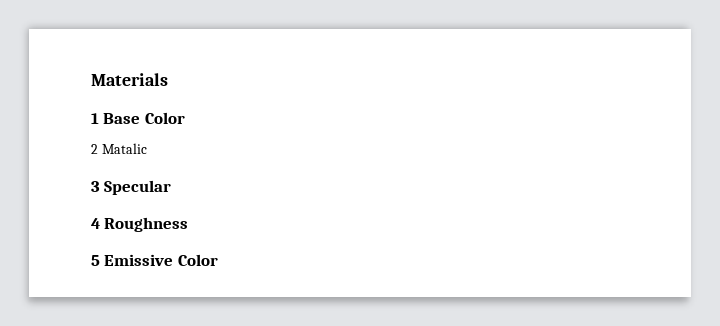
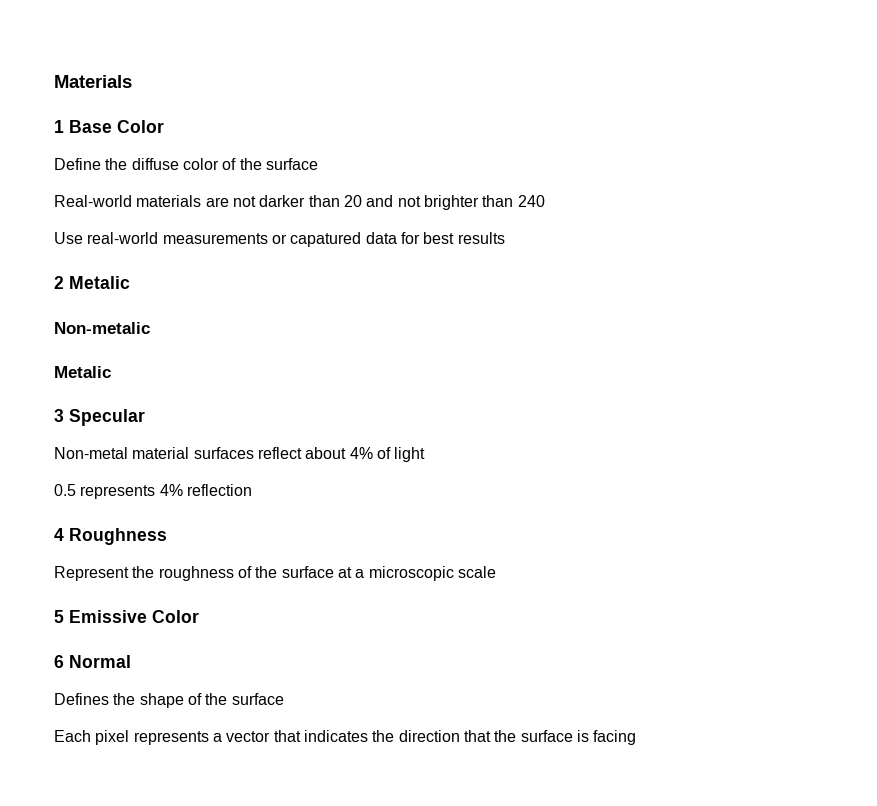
- 2 Matalic
+ Define the diffuse color of the surface
+ Real-world materials are not darker than 20 and not brighter than 240
+ Use real-world measurements or capatured data for best results
+ 2 Metalic
+ Non-metalic
+ Metalic
  3 Specular
+ Non-metal material surfaces reflect about 4% of light
+ 0.5 represents 4% reflection
  4 Roughness
+ Represent the roughness of the surface at a microscopic scale
  5 Emissive Color
+ 6 Normal
+ Defines the shape of the surface
+ Each pixel represents a vector that indicates the direction that the surface is facing

